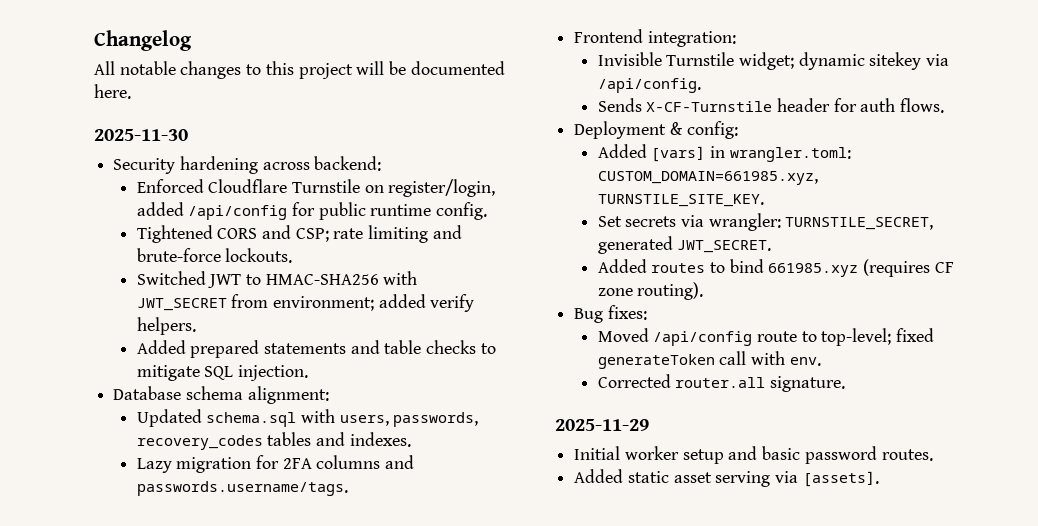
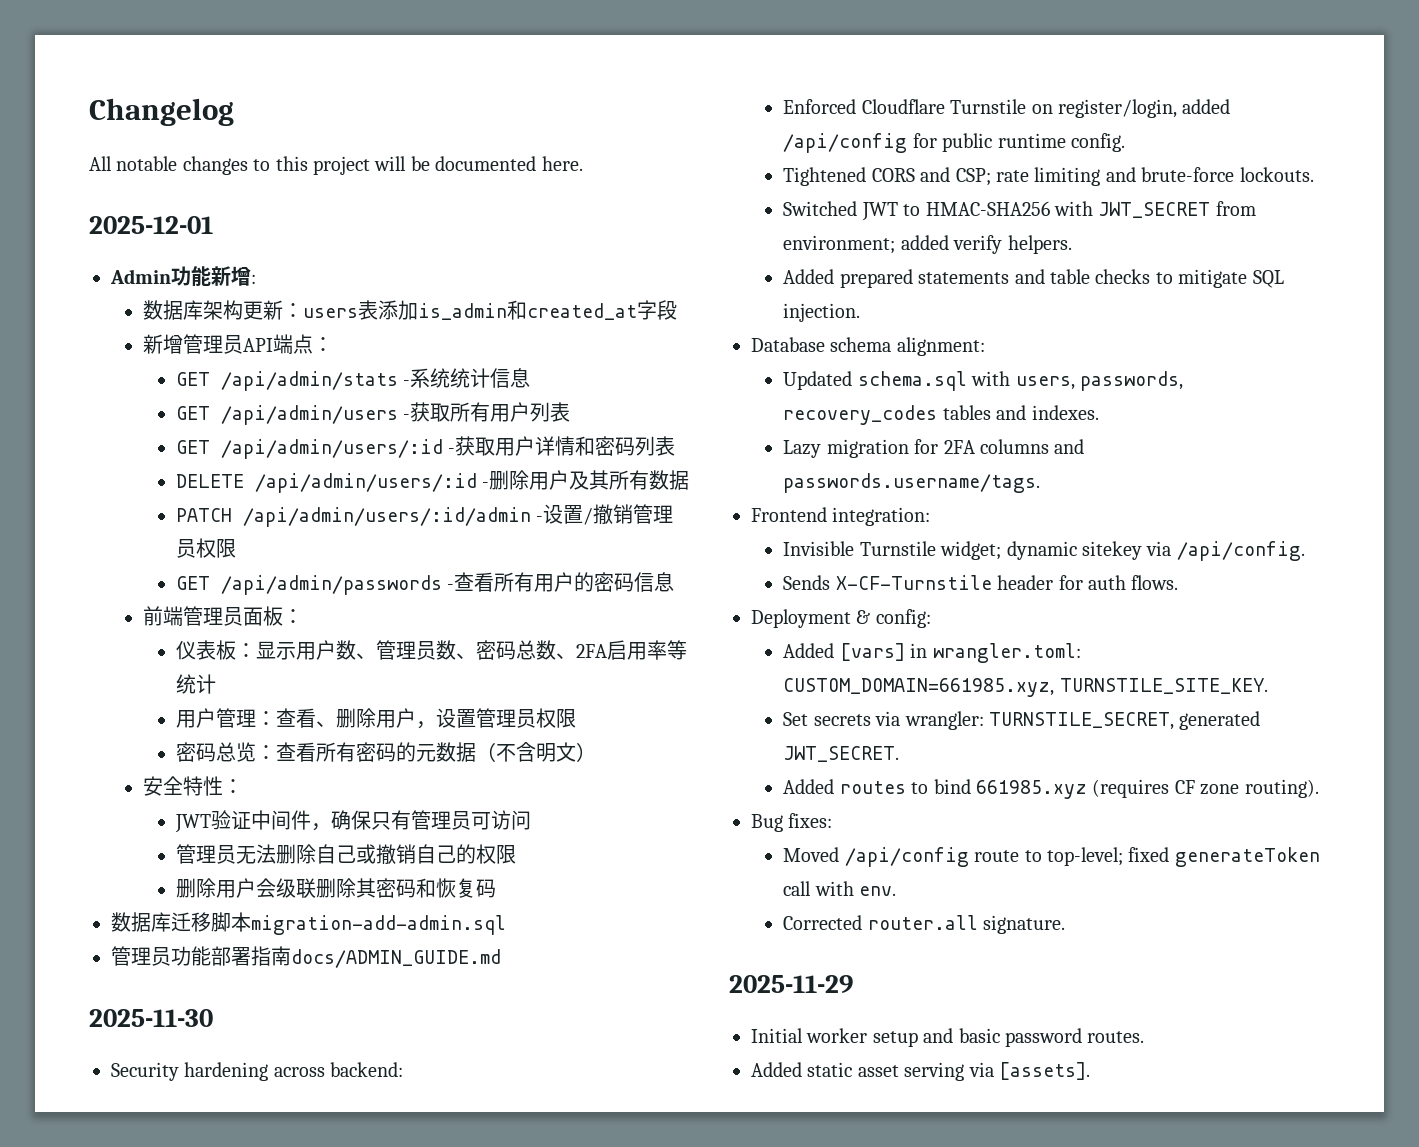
+ 2025-12-01
+ Admin功能新增:
+ 数据库架构更新：users表添加is_admin和created_at字段
+ 新增管理员API端点：
+ GET /api/admin/stats -系统统计信息
+ GET /api/admin/users -获取所有用户列表
+ GET /api/admin/users/:id -获取用户详情和密码列表
+ DELETE /api/admin/users/:id -删除用户及其所有数据
+ PATCH /api/admin/users/:id/admin -设置/撤销管理员权限
+ GET /api/admin/passwords -查看所有用户的密码信息
+ 前端管理员面板：
+ 仪表板：显示用户数、管理员数、密码总数、2FA启用率等统计
+ 用户管理：查看、删除用户，设置管理员权限
+ 密码总览：查看所有密码的元数据（不含明文）
+ 安全特性：
+ JWT验证中间件，确保只有管理员可访问
+ 管理员无法删除自己或撤销自己的权限
+ 删除用户会级联删除其密码和恢复码
+ 数据库迁移脚本migration-add-admin.sql
+ 管理员功能部署指南docs/ADMIN_GUIDE.md

